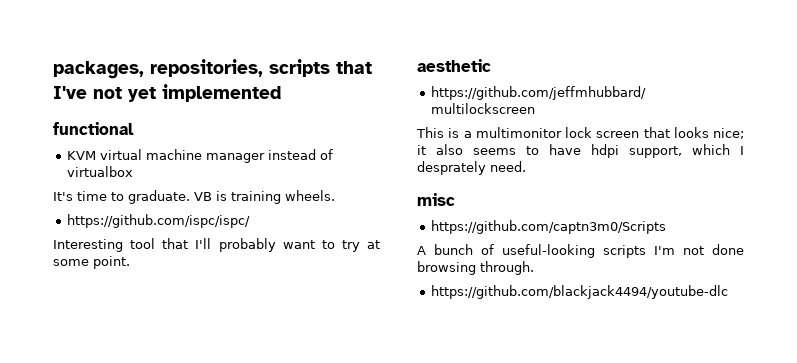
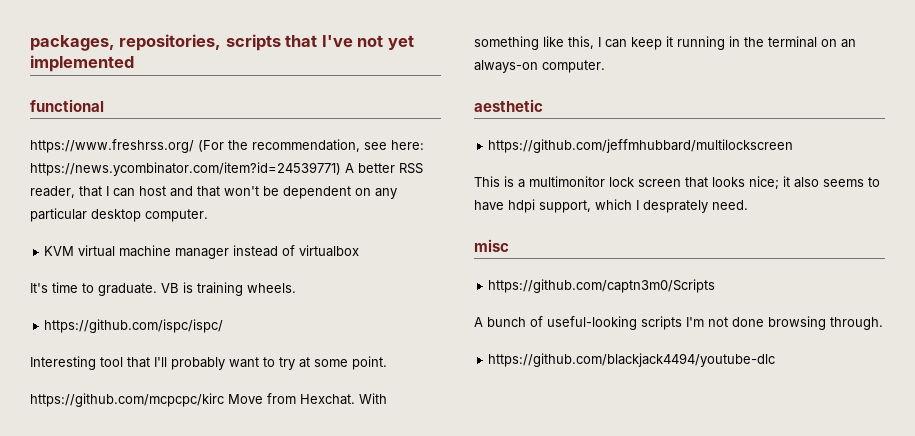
+ https://www.freshrss.org/ (For the recommendation, see here: https://news.ycombinator.com/item?id=24539771) A better RSS reader, that I can host and that won't be dependent on any particular desktop computer.
+ https://github.com/mcpcpc/kirc Move from Hexchat. With something like this, I can keep it running in the terminal on an always-on computer.

